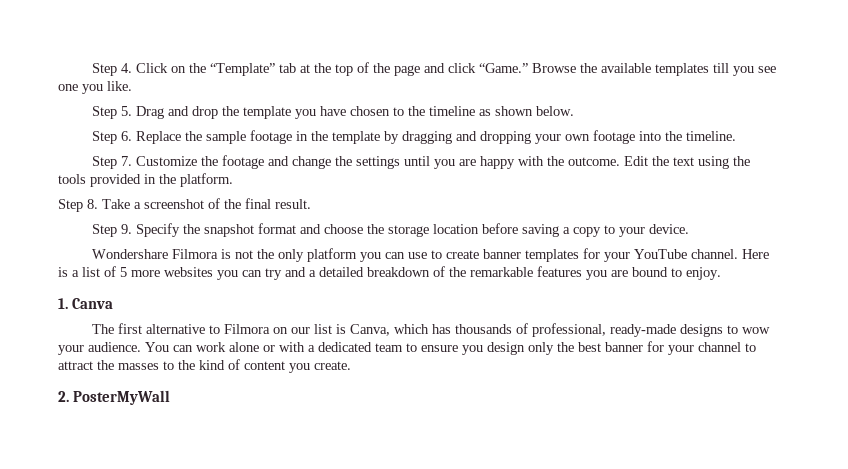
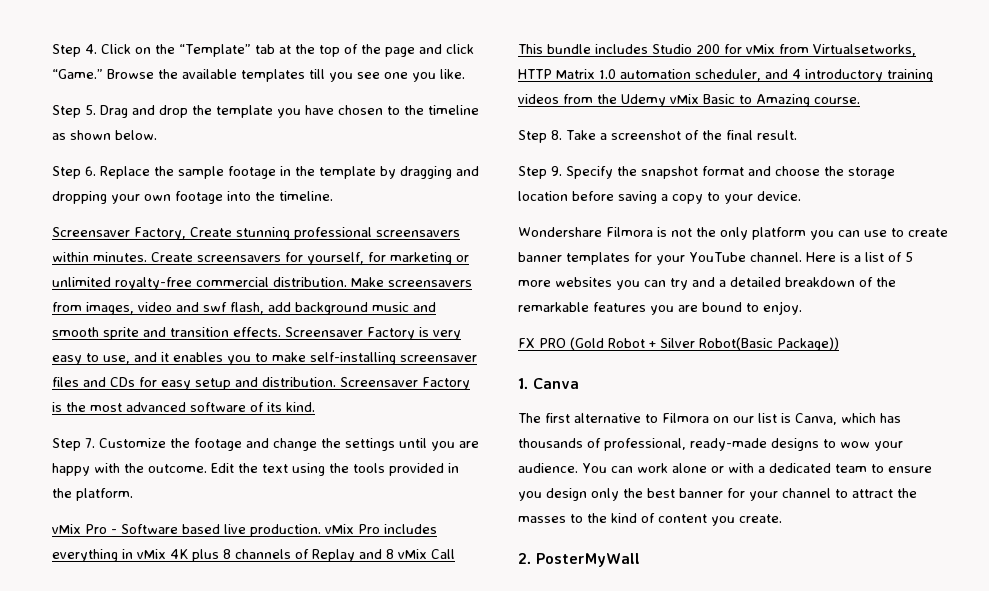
+ Screensaver Factory, Create stunning professional screensavers within minutes. Create screensavers for yourself, for marketing or unlimited royalty-free commercial distribution. Make screensavers from images, video and swf flash, add background music and smooth sprite and transition effects. Screensaver Factory is very easy to use, and it enables you to make self-installing screensaver files and CDs for easy setup and distribution. Screensaver Factory is the most advanced software of its kind.
+ vMix Pro - Software based live production. vMix Pro includes everything in vMix 4K plus 8 channels of Replay and 8 vMix Call This bundle includes Studio 200 for vMix from Virtualsetworks, HTTP Matrix 1.0 automation scheduler, and 4 introductory training videos from the Udemy vMix Basic to Amazing course.
+ FX PRO (Gold Robot + Silver Robot(Basic Package))

